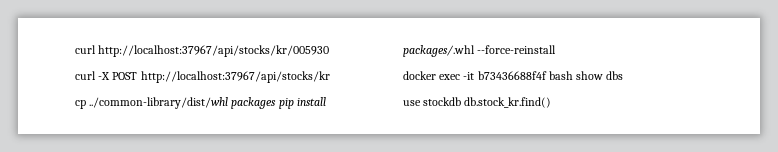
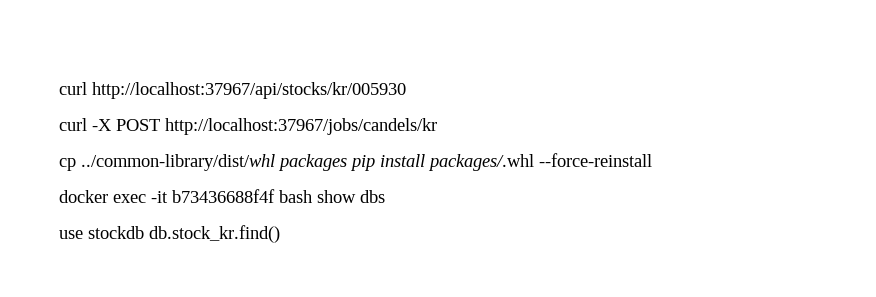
- curl -X POST http://localhost:37967/api/stocks/kr
+ curl -X POST http://localhost:37967/jobs/candels/kr

